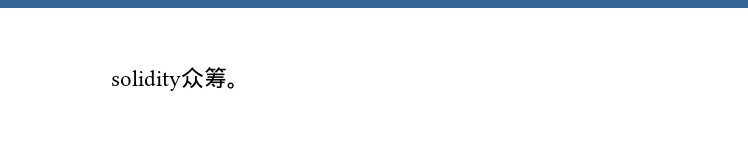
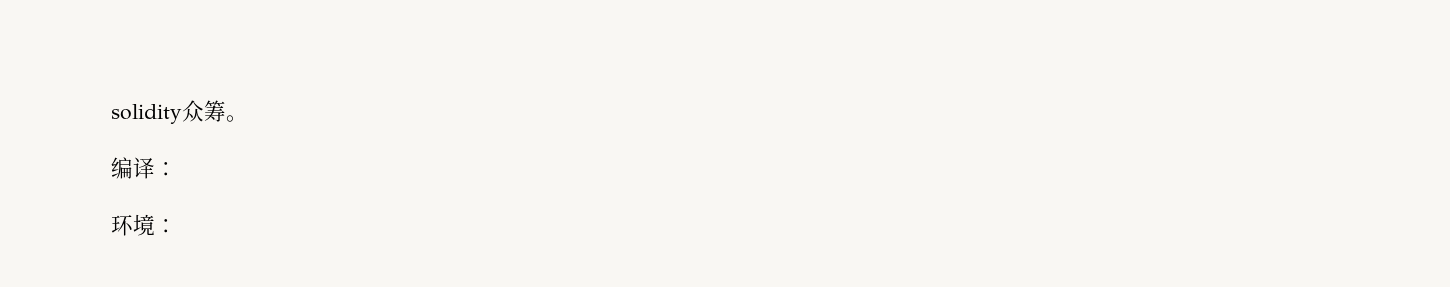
+ 编译：
+ 环境：

